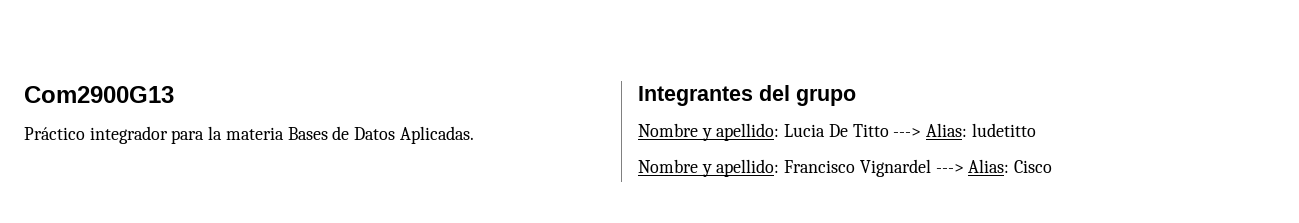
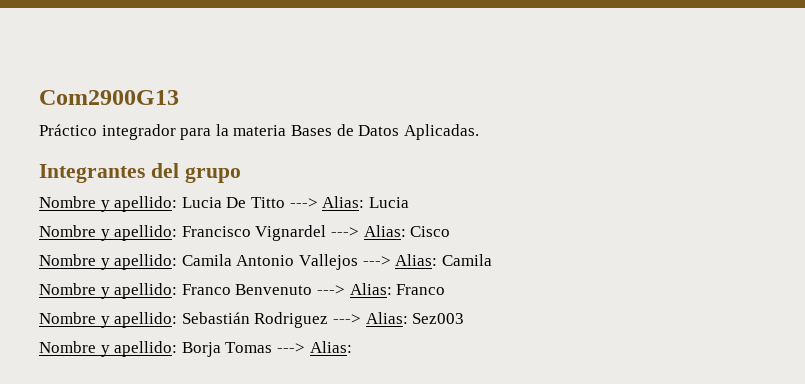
- Nombre y apellido: Lucia De Titto ---> Alias: ludetitto
+ Nombre y apellido: Lucia De Titto ---> Alias: Lucia
+ Nombre y apellido: Camila Antonio Vallejos ---> Alias: Camila
+ Nombre y apellido: Franco Benvenuto ---> Alias: Franco
+ Nombre y apellido: Sebastián Rodriguez ---> Alias: Sez003
+ Nombre y apellido: Borja Tomas ---> Alias:

